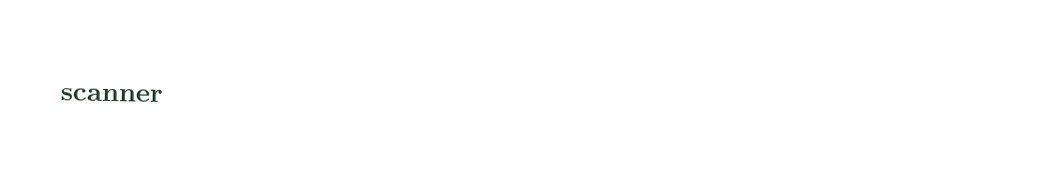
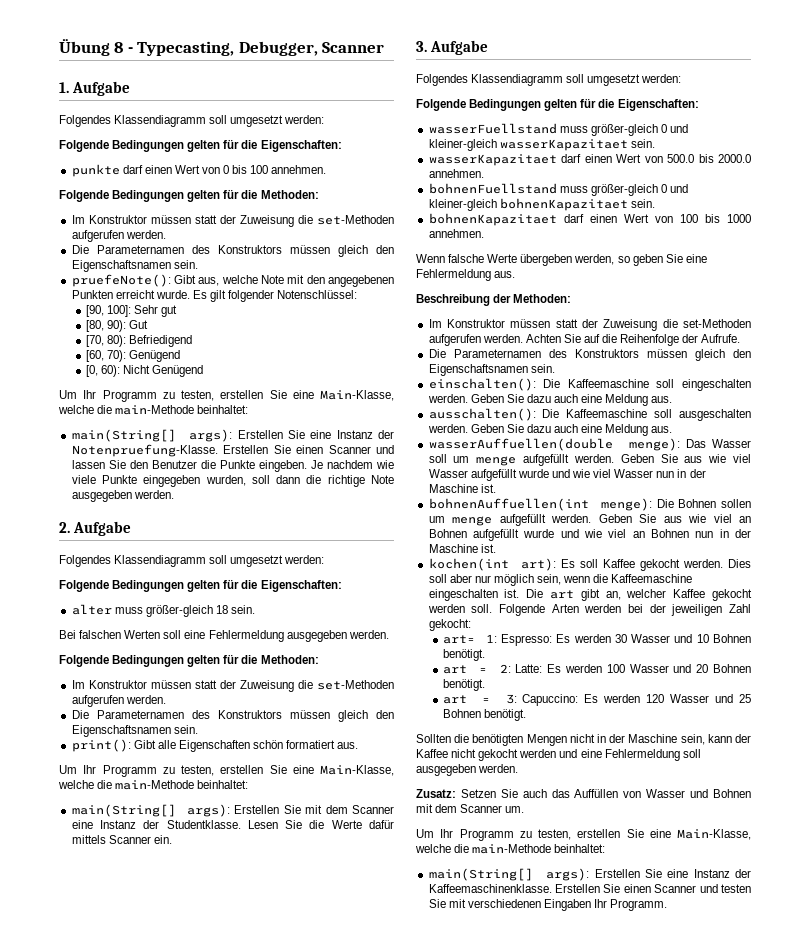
- scanner
+ Übung 8 - Typecasting, Debugger, Scanner
+ 1. Aufgabe
+ Folgendes Klassendiagramm soll umgesetzt werden:
+ Folgende Bedingungen gelten für die Eigenschaften:
+ punkte darf einen Wert von 0 bis 100 annehmen.
+ Folgende Bedingungen gelten für die Methoden:
+ Im Konstruktor müssen statt der Zuweisung die set-Methoden aufgerufen werden.
+ Die Parameternamen des Konstruktors müssen gleich den Eigenschaftsnamen sein.
+ pruefeNote(): Gibt aus, welche Note mit den angegebenen Punkten erreicht wurde. Es gilt folgender Notenschlüssel:
+ [90, 100]: Sehr gut
+ [80, 90): Gut
+ [70, 80): Befriedigend
+ [60, 70): Genügend
+ [0, 60): Nicht Genügend
+ Um Ihr Programm zu testen, erstellen Sie eine Main-Klasse, welche die main-Methode beinhaltet:
+ main(String[] args): Erstellen Sie eine Instanz der Notenpruefung-Klasse. Erstellen Sie einen Scanner und lassen Sie den Benutzer die Punkte eingeben. Je nachdem wie viele Punkte eingegeben wurden, soll dann die richtige Note ausgegeben werden.
+ 2. Aufgabe
+ Folgendes Klassendiagramm soll umgesetzt werden:
+ Folgende Bedingungen gelten für die Eigenschaften:
+ alter muss größer-gleich 18 sein.
+ Bei falschen Werten soll eine Fehlermeldung ausgegeben werden.
+ Folgende Bedingungen gelten für die Methoden:
+ Im Konstruktor müssen statt der Zuweisung die set-Methoden aufgerufen werden.
+ Die Parameternamen des Konstruktors müssen gleich den Eigenschaftsnamen sein.
+ print(): Gibt alle Eigenschaften schön formatiert aus.
+ Um Ihr Programm zu testen, erstellen Sie eine Main-Klasse, welche die main-Methode beinhaltet:
+ main(String[] args): Erstellen Sie mit dem Scanner eine Instanz der Studentklasse. Lesen Sie die Werte dafür mittels Scanner ein.
+ 3. Aufgabe
+ Folgendes Klassendiagramm soll umgesetzt werden:
+ Folgende Bedingungen gelten für die Eigenschaften:
+ wasserFuellstand muss größer-gleich 0 und kleiner-gleich wasserKapazitaet sein.
+ wasserKapazitaet darf einen Wert von 500.0 bis 2000.0 annehmen.
+ bohnenFuellstand muss größer-gleich 0 und kleiner-gleich bohnenKapazitaet sein.
+ bohnenKapazitaet darf einen Wert von 100 bis 1000 annehmen.
+ Wenn falsche Werte übergeben werden, so geben Sie eine Fehlermeldung aus.
+ Beschreibung der Methoden:
+ Im Konstruktor müssen statt der Zuweisung die set-Methoden aufgerufen werden. Achten Sie auf die Reihenfolge der Aufrufe.
+ Die Parameternamen des Konstruktors müssen gleich den Eigenschaftsnamen sein.
+ einschalten(): Die Kaffeemaschine soll eingeschalten werden. Geben Sie dazu auch eine Meldung aus.
+ ausschalten(): Die Kaffeemaschine soll ausgeschalten werden. Geben Sie dazu auch eine Meldung aus.
+ wasserAuffuellen(double menge): Das Wasser soll um menge aufgefüllt werden. Geben Sie aus wie viel Wasser aufgefüllt wurde und wie viel Wasser nun in der Maschine ist.
+ bohnenAuffuellen(int menge): Die Bohnen sollen um menge aufgefüllt werden. Geben Sie aus wie viel an Bohnen aufgefüllt wurde und wie viel an Bohnen nun in der Maschine ist.
+ kochen(int art): Es soll Kaffee gekocht werden. Dies soll aber nur möglich sein, wenn die Kaffeemaschine eingeschalten ist. Die art gibt an, welcher Kaffee gekocht werden soll. Folgende Arten werden bei der jeweiligen Zahl gekocht:
+ art= 1: Espresso: Es werden 30 Wasser und 10 Bohnen benötigt.
+ art = 2: Latte: Es werden 100 Wasser und 20 Bohnen benötigt.
+ art = 3: Capuccino: Es werden 120 Wasser und 25 Bohnen benötigt.
+ Sollten die benötigten Mengen nicht in der Maschine sein, kann der Kaffee nicht gekocht werden und eine Fehlermeldung soll ausgegeben werden.
+ Zusatz: Setzen Sie auch das Auffüllen von Wasser und Bohnen mit dem Scanner um.
+ Um Ihr Programm zu testen, erstellen Sie eine Main-Klasse, welche die main-Methode beinhaltet:
+ main(String[] args): Erstellen Sie eine Instanz der Kaffeemaschinenklasse. Erstellen Sie einen Scanner und testen Sie mit verschiedenen Eingaben Ihr Programm.

